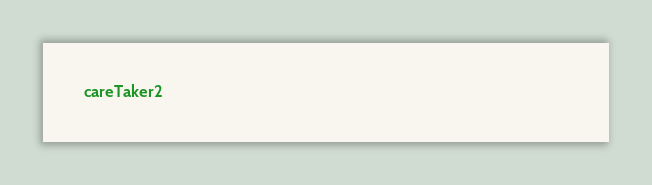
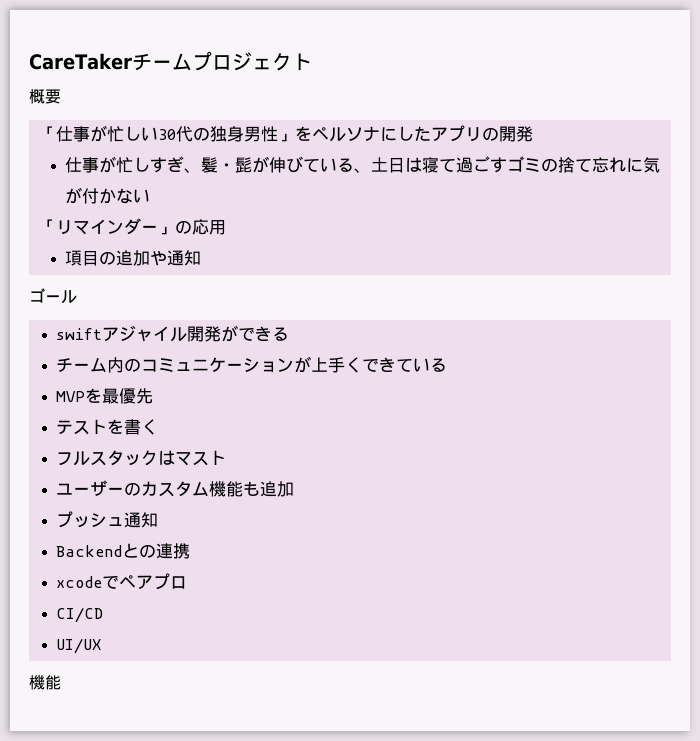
- careTaker2
+ CareTakerチームプロジェクト
+ 概要
+ 「仕事が忙しい30代の独身男性」をペルソナにしたアプリの開発
+ 仕事が忙しすぎ、髪・髭が伸びている、土日は寝て過ごすゴミの捨て忘れに気が付かない
+ 「リマインダー」の応用
+ 項目の追加や通知
+ ゴール
+ swiftアジャイル開発ができる
+ チーム内のコミュニケーションが上手くできている
+ MVPを最優先
+ テストを書く
+ フルスタックはマスト
+ ユーザーのカスタム機能も追加
+ プッシュ通知
+ Backendとの連携
+ xcodeでペアプロ
+ CI/CD
+ UI/UX
+ 機能

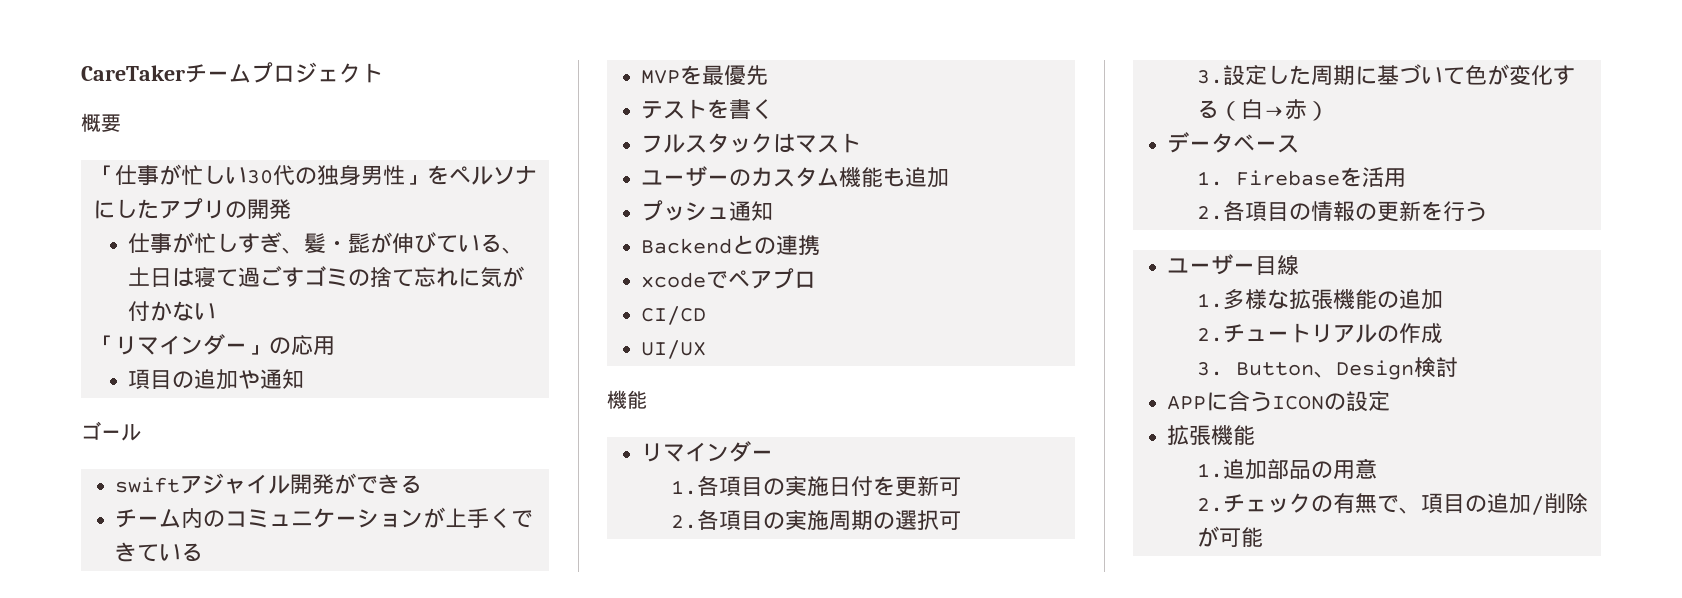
  UI/UX
  機能
+ リマインダー
+ 1.各項目の実施日付を更新可
+ 2.各項目の実施周期の選択可
+ 3.設定した周期に基づいて色が変化する（白→赤）
+ データベース
+ 1. Firebaseを活用
+ 2.各項目の情報の更新を行う
+ ユーザー目線
+ 1.多様な拡張機能の追加
+ 2.チュートリアルの作成
+ 3. Button、Design検討
+ APPに合うICONの設定
+ 拡張機能
+ 1.追加部品の用意
+ 2.チェックの有無で、項目の追加/削除が可能

